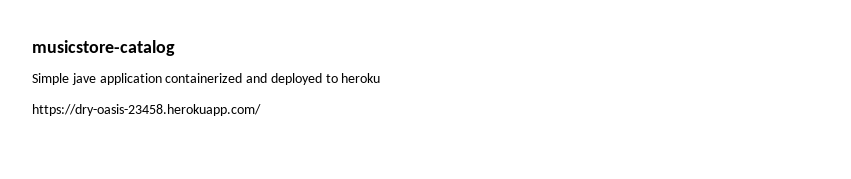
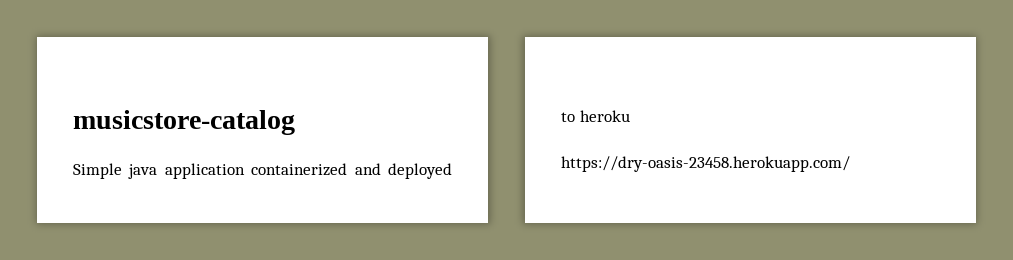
- Simple jave application containerized and deployed to heroku
+ Simple java application containerized and deployed to heroku

